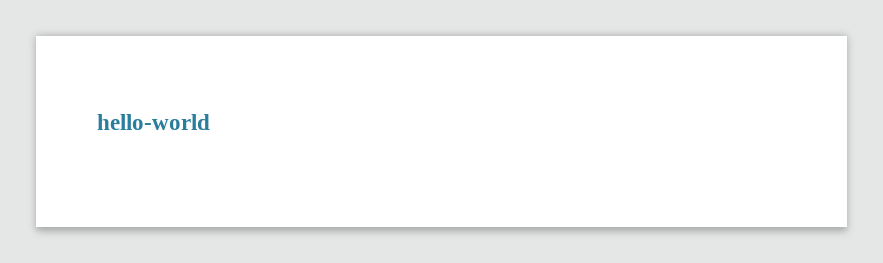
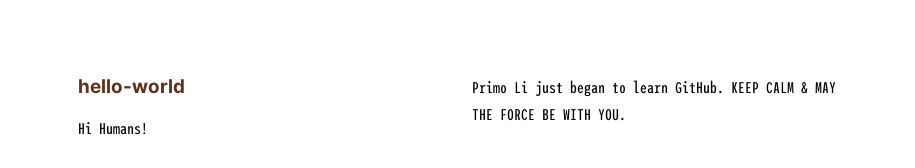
+ Hi Humans!
+ Primo Li just began to learn GitHub. KEEP CALM & MAY THE FORCE BE WITH YOU.

